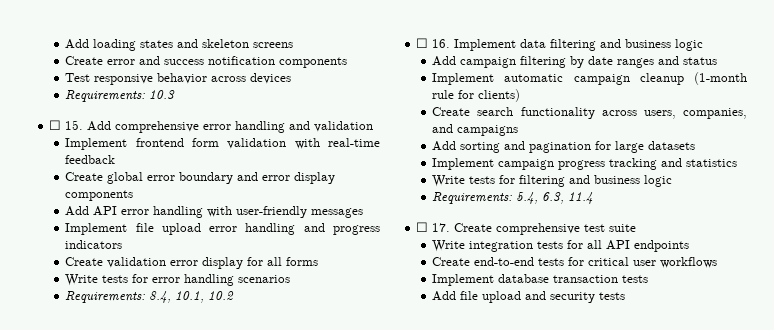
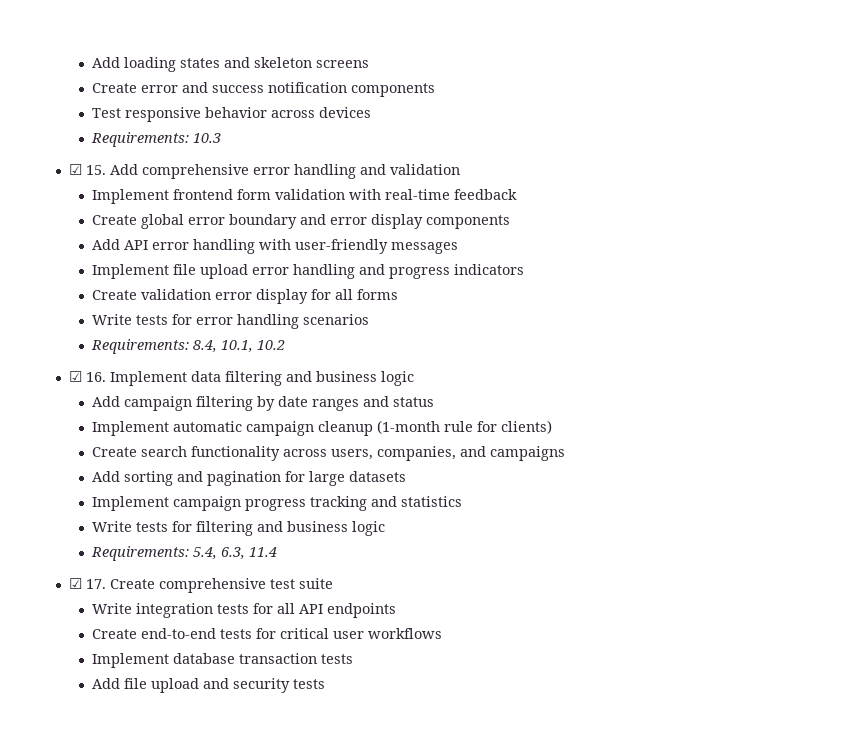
- ☐ 15. Add comprehensive error handling and validation
+ ☑ 15. Add comprehensive error handling and validation
- ☐ 16. Implement data filtering and business logic
+ ☑ 16. Implement data filtering and business logic
- ☐ 17. Create comprehensive test suite
+ ☑ 17. Create comprehensive test suite

